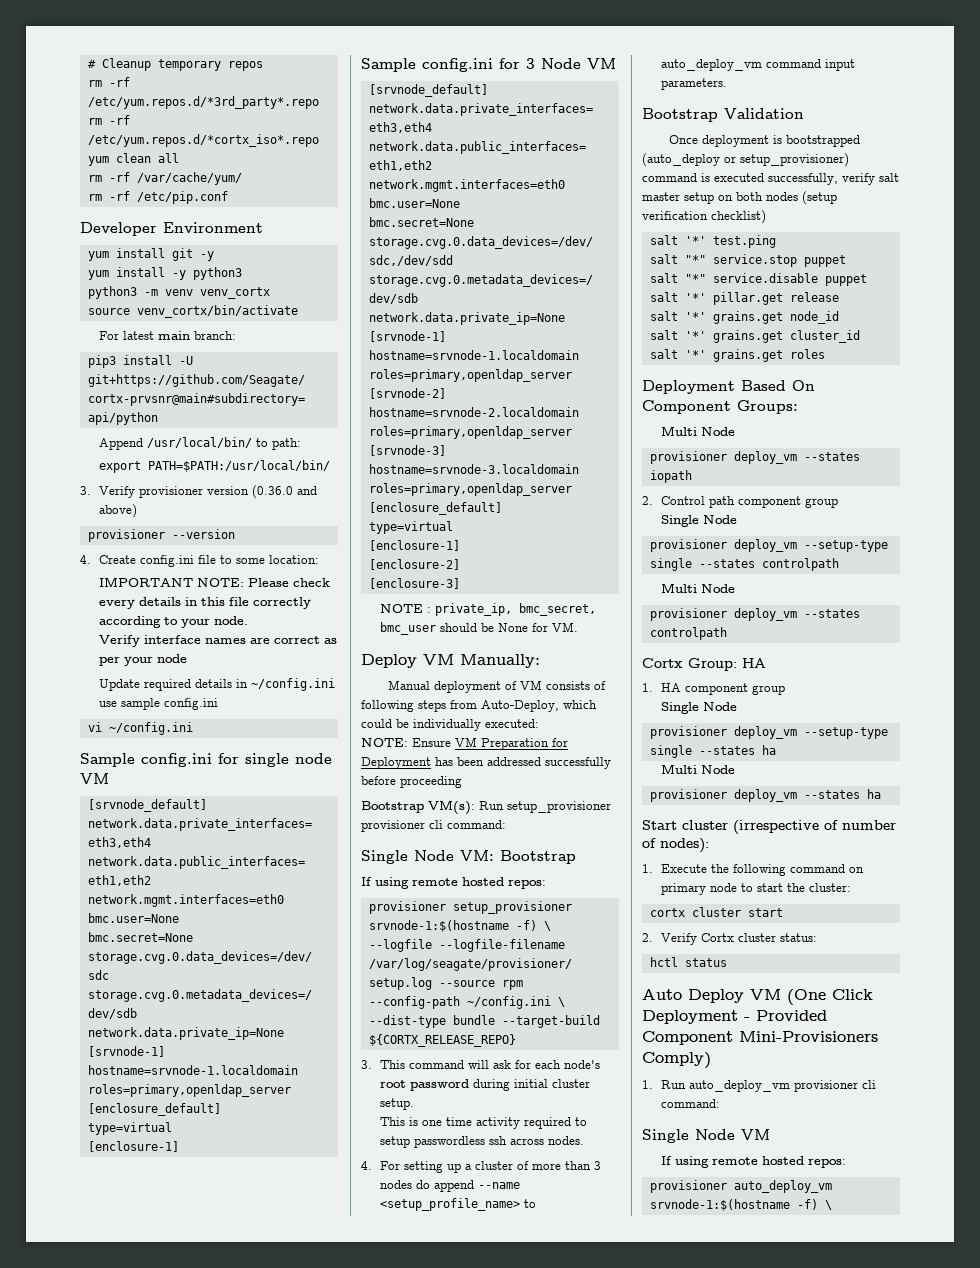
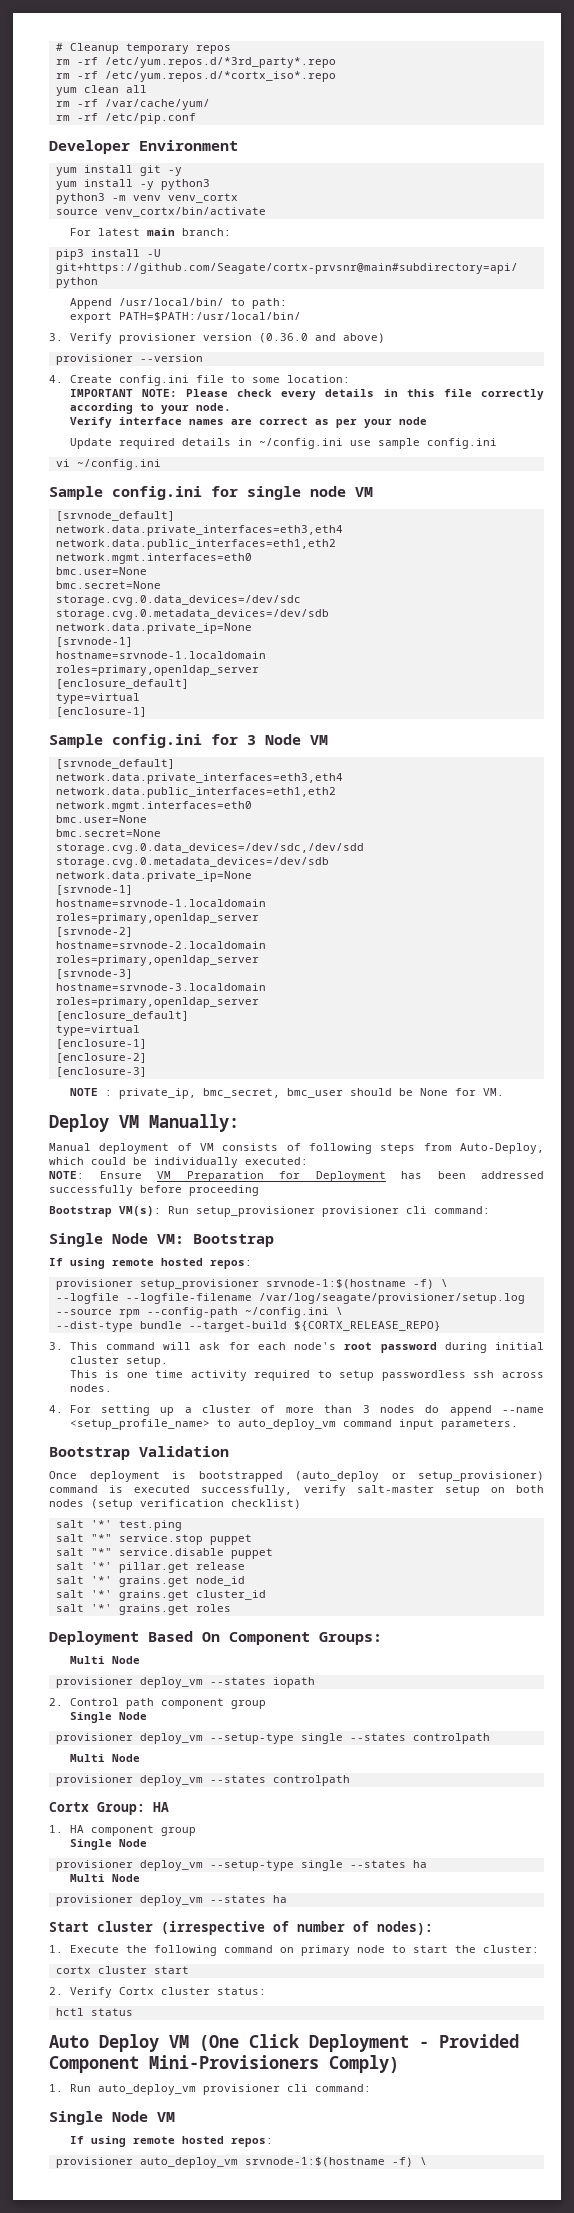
- Once deployment is bootstrapped (auto_deploy or setup_provisioner) command is executed successfully, verify salt master setup on both nodes (setup verification checklist)
+ Once deployment is bootstrapped (auto_deploy or setup_provisioner) command is executed successfully, verify salt-master setup on both nodes (setup verification checklist)

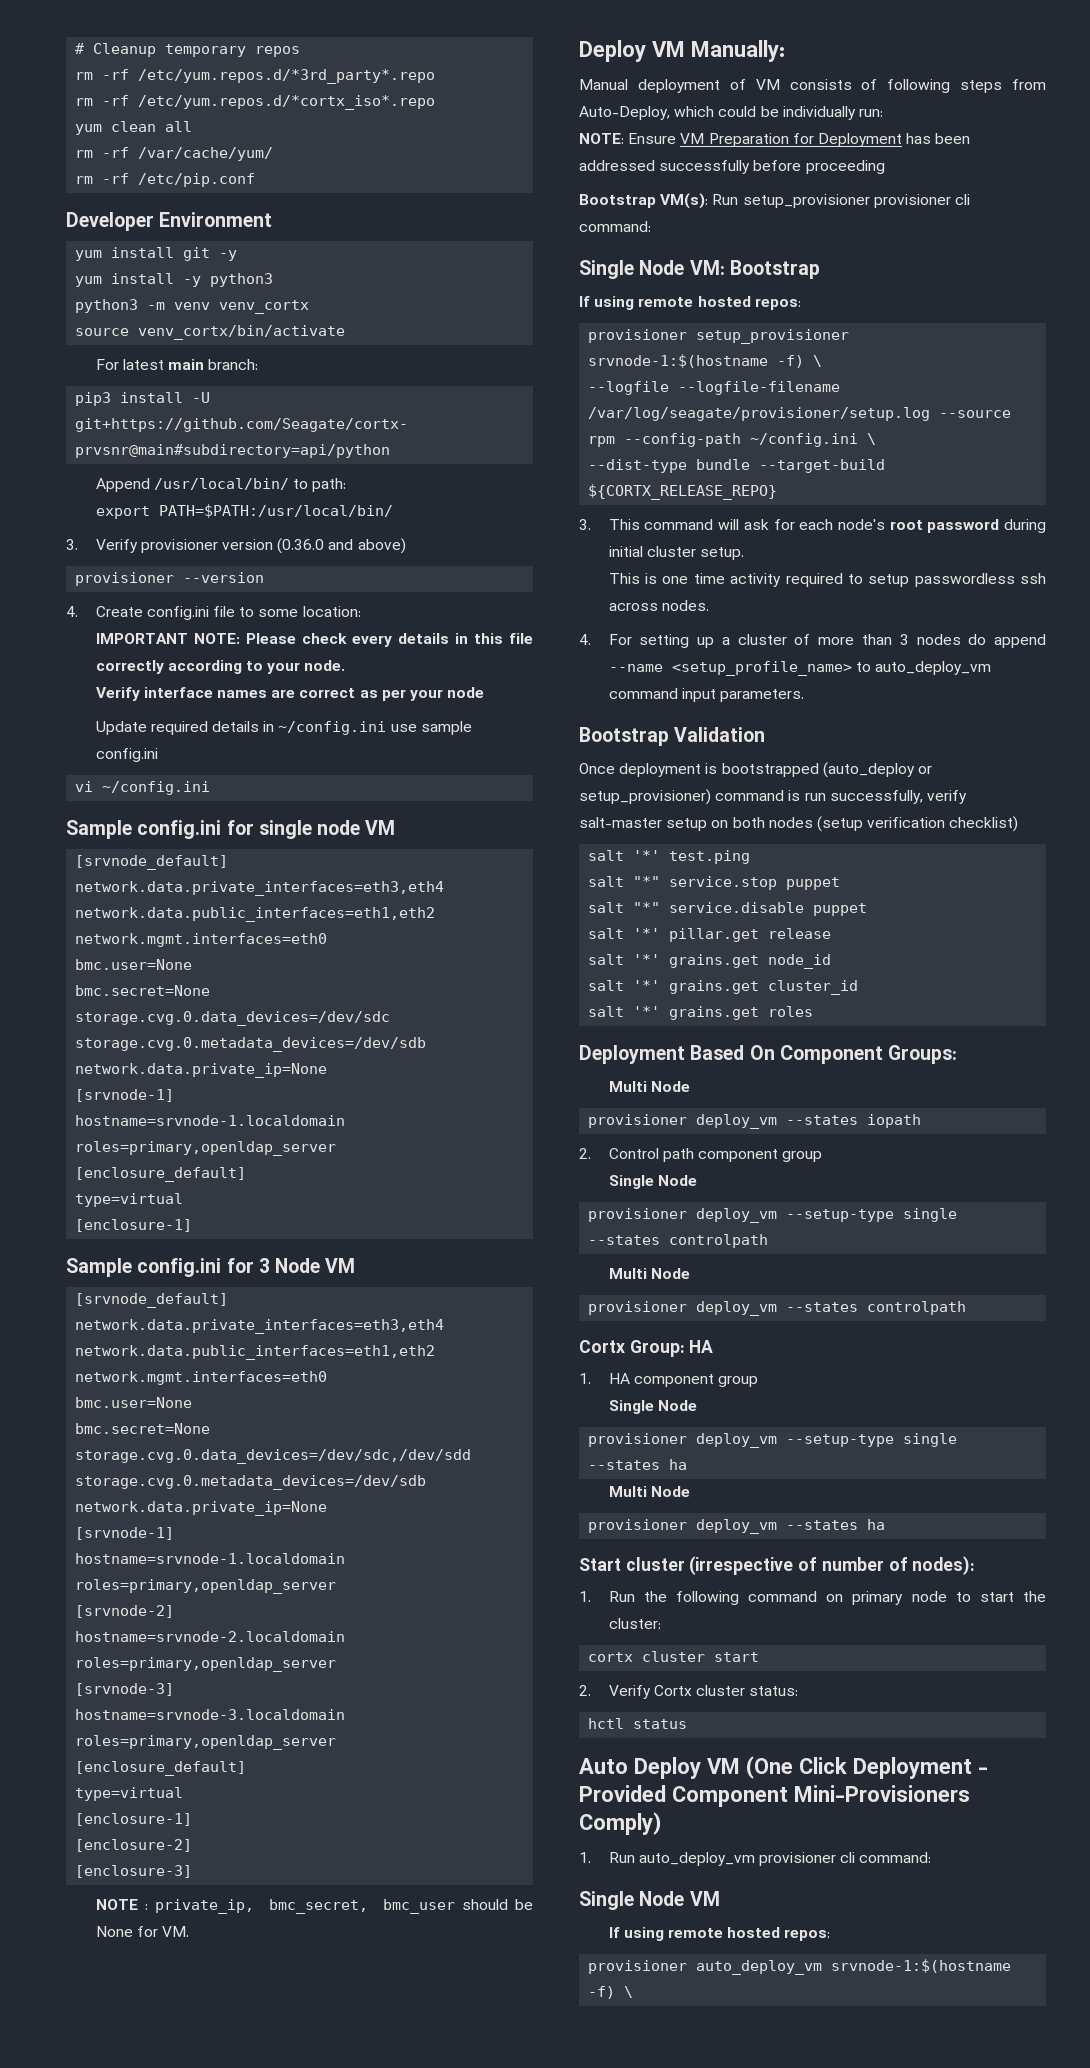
- Manual deployment of VM consists of following steps from Auto-Deploy, which could be individually executed:
+ Manual deployment of VM consists of following steps from Auto-Deploy, which could be individually run:
- Once deployment is bootstrapped (auto_deploy or setup_provisioner) command is executed successfully, verify salt-master setup on both nodes (setup verification checklist)
+ Once deployment is bootstrapped (auto_deploy or setup_provisioner) command is run successfully, verify salt-master setup on both nodes (setup verification checklist)
- 1. Execute the following command on primary node to start the cluster:
+ 1. Run the following command on primary node to start the cluster:

